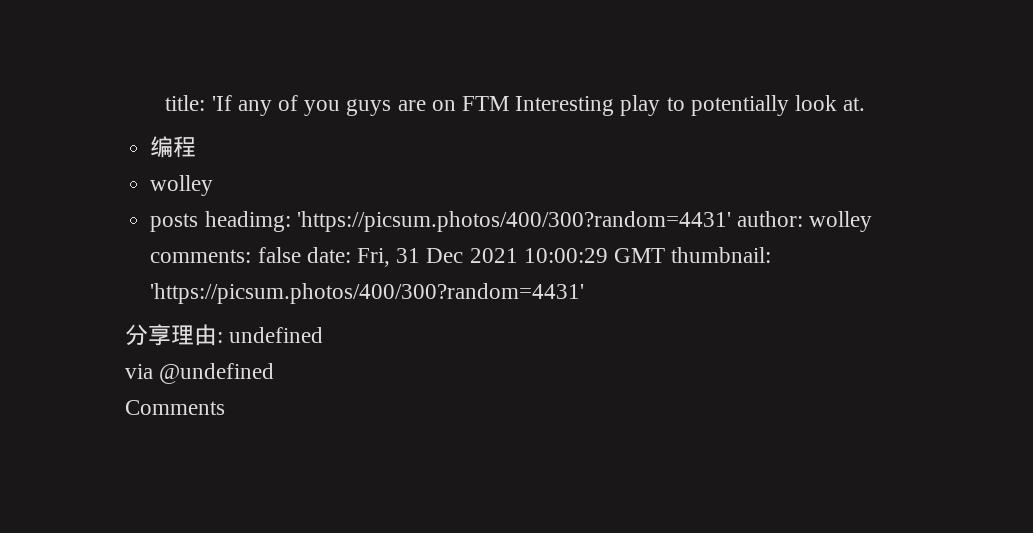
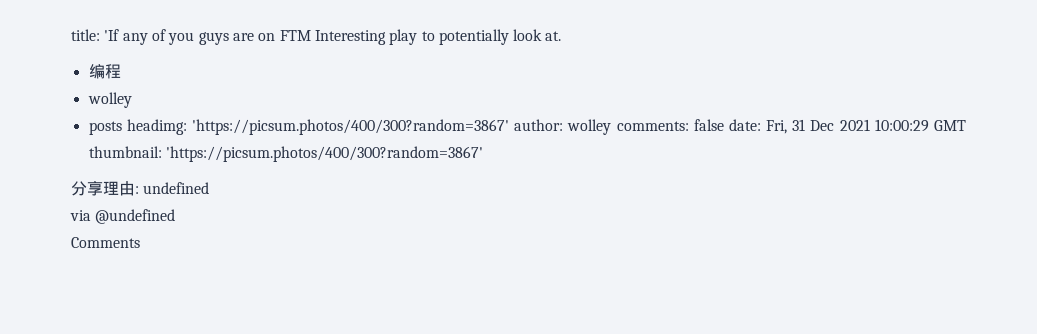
- posts headimg: 'https://picsum.photos/400/300?random=4431' author: wolley comments: false date: Fri, 31 Dec 2021 10:00:29 GMT thumbnail: 'https://picsum.photos/400/300?random=4431'
+ posts headimg: 'https://picsum.photos/400/300?random=3867' author: wolley comments: false date: Fri, 31 Dec 2021 10:00:29 GMT thumbnail: 'https://picsum.photos/400/300?random=3867'

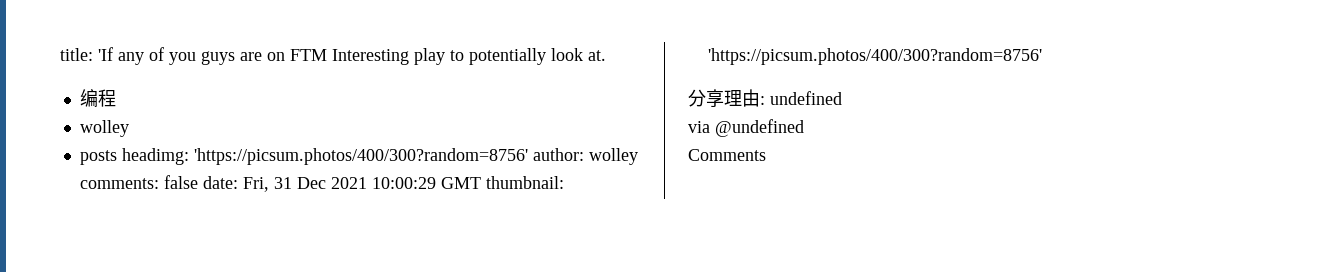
- posts headimg: 'https://picsum.photos/400/300?random=3867' author: wolley comments: false date: Fri, 31 Dec 2021 10:00:29 GMT thumbnail: 'https://picsum.photos/400/300?random=3867'
+ posts headimg: 'https://picsum.photos/400/300?random=8756' author: wolley comments: false date: Fri, 31 Dec 2021 10:00:29 GMT thumbnail: 'https://picsum.photos/400/300?random=8756'

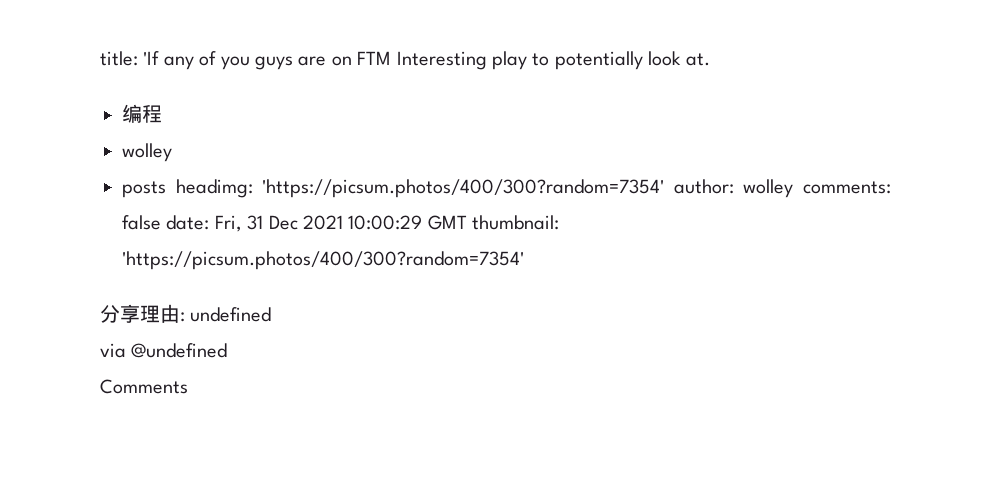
- posts headimg: 'https://picsum.photos/400/300?random=8756' author: wolley comments: false date: Fri, 31 Dec 2021 10:00:29 GMT thumbnail: 'https://picsum.photos/400/300?random=8756'
+ posts headimg: 'https://picsum.photos/400/300?random=7354' author: wolley comments: false date: Fri, 31 Dec 2021 10:00:29 GMT thumbnail: 'https://picsum.photos/400/300?random=7354'

